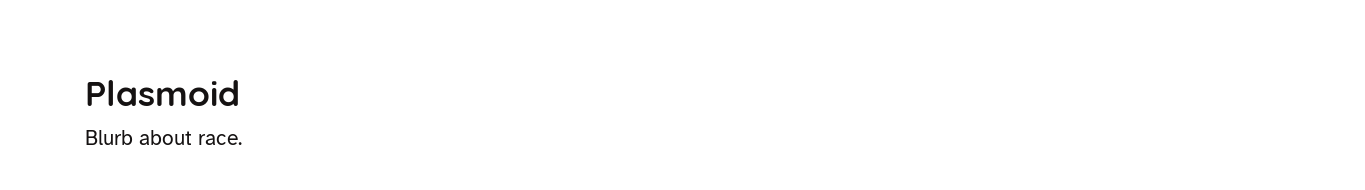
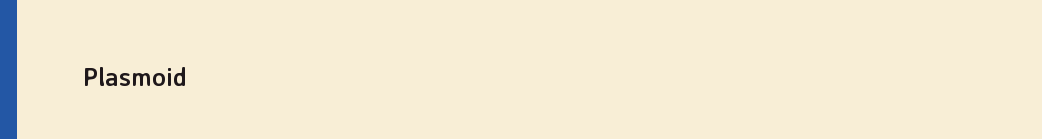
- Blurb about race.

